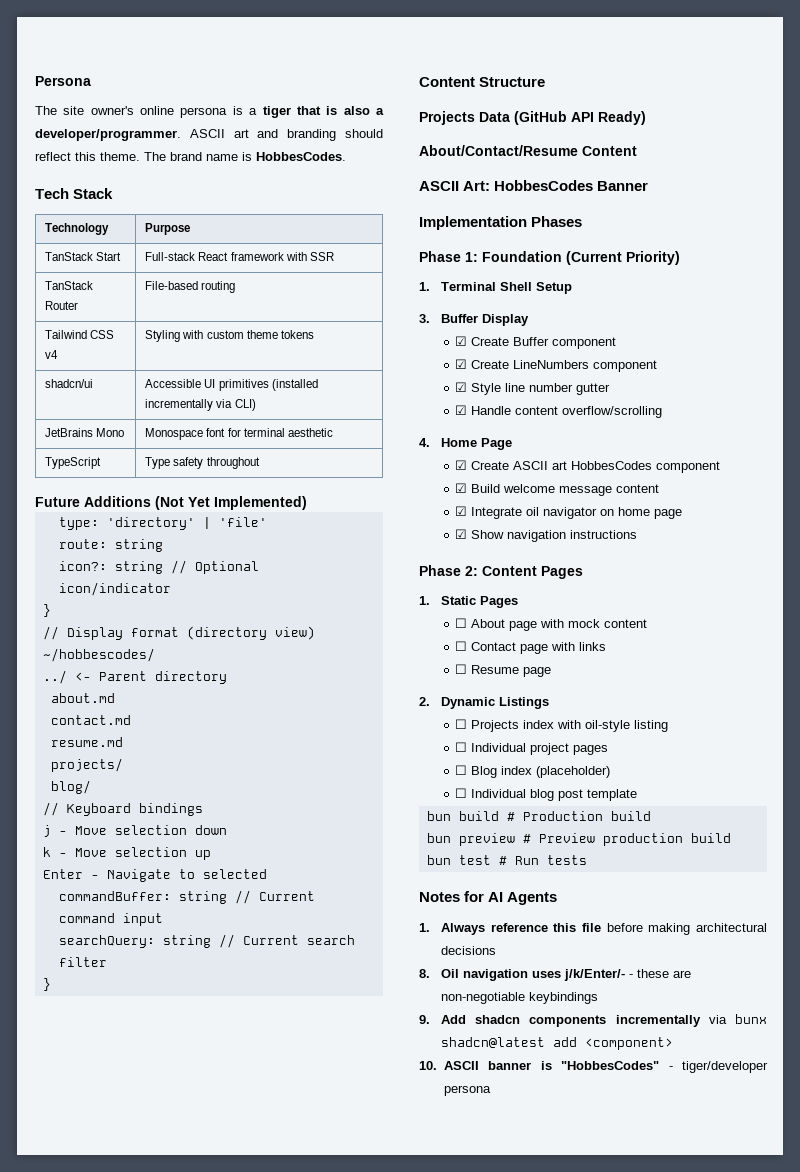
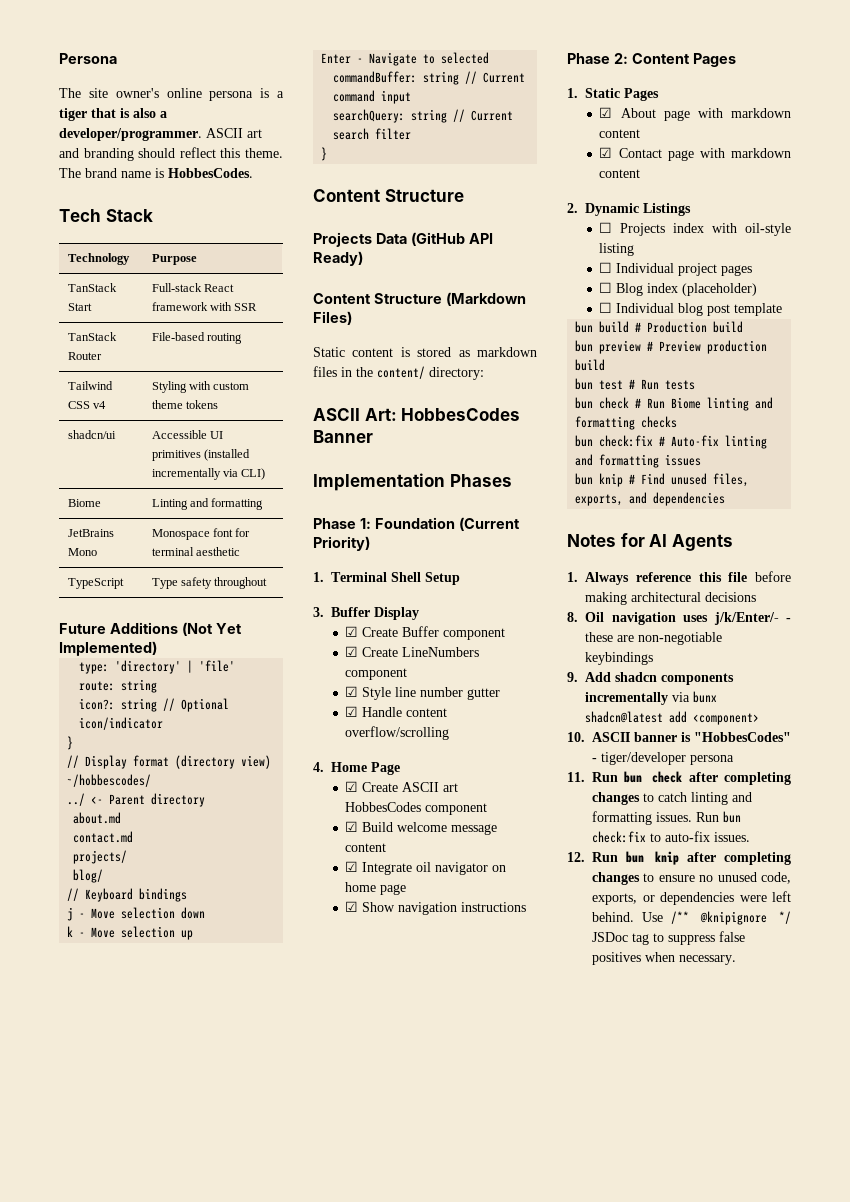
+ Biome | Linting and formatting
- resume.md
- About/Contact/Resume Content
+ Content Structure (Markdown Files)
+ Static content is stored as markdown files in the content/ directory:
- ☐ About page with mock content
- ☐ Contact page with links
- ☐ Resume page
+ ☑ About page with markdown content
+ ☑ Contact page with markdown content
+ bun check # Run Biome linting and formatting checks
+ bun check:fix # Auto-fix linting and formatting issues
+ bun knip # Find unused files, exports, and dependencies
+ 11. Run bun check after completing changes to catch linting and formatting issues. Run bun check:fix to auto-fix issues.
+ 12. Run bun knip after completing changes to ensure no unused code, exports, or dependencies were left behind. Use /** @knipignore */ JSDoc tag to suppress false positives when necessary.

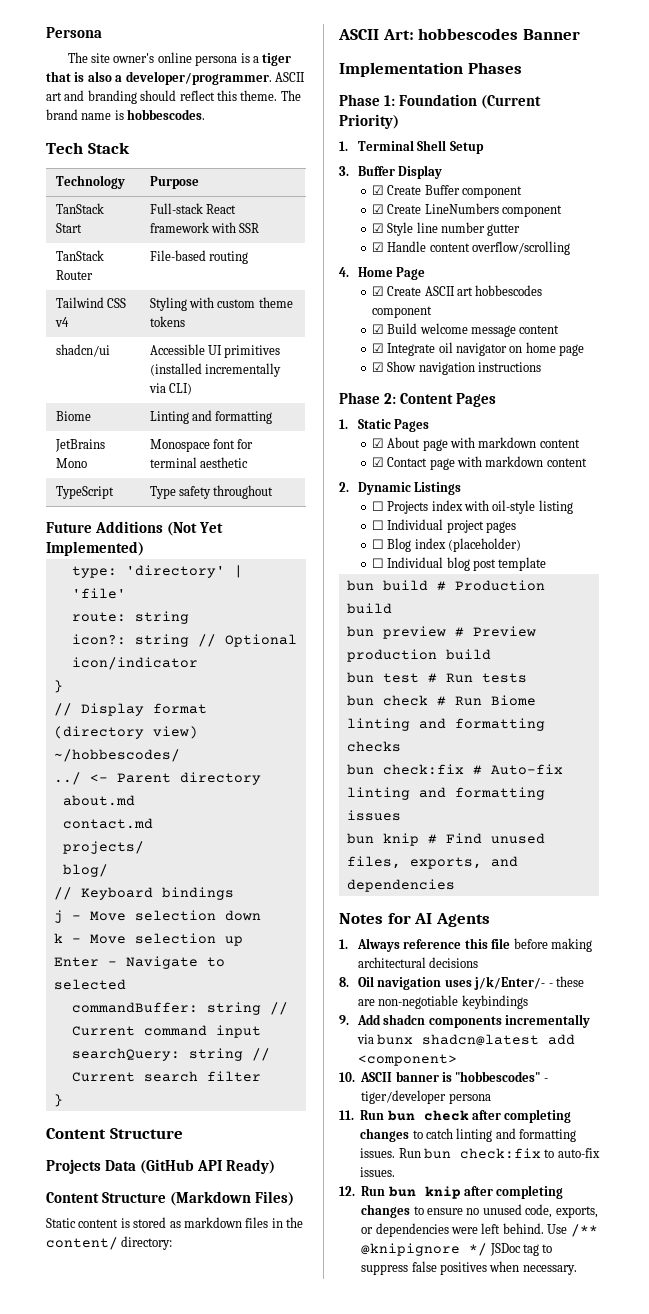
- The brand name is HobbesCodes.
+ The brand name is hobbescodes.
- ASCII Art: HobbesCodes Banner
+ ASCII Art: hobbescodes Banner
- ☑ Create ASCII art HobbesCodes component
+ ☑ Create ASCII art hobbescodes component
- 10. ASCII banner is "HobbesCodes" - tiger/developer persona
+ 10. ASCII banner is "hobbescodes" - tiger/developer persona

